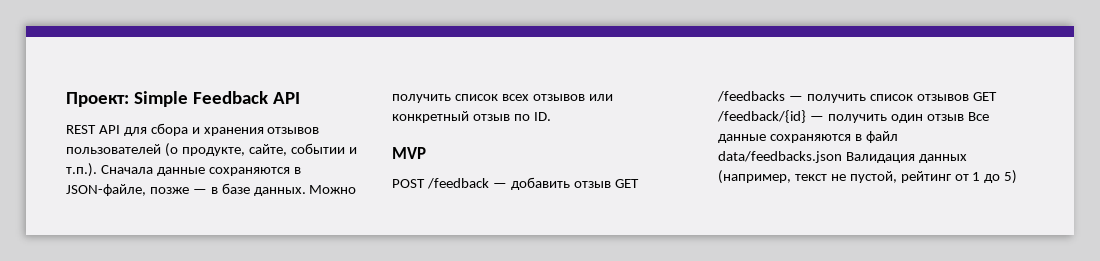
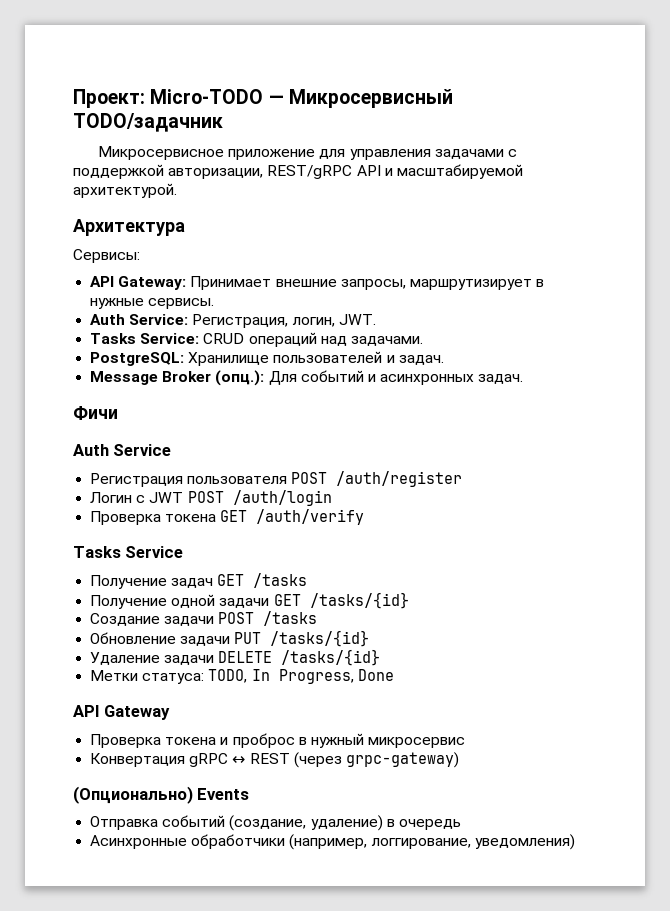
- Проект: Simple Feedback API
- REST API для сбора и хранения отзывов пользователей (о продукте, сайте, событии и т.п.). Сначала данные сохраняются в JSON-файле, позже — в базе данных. Можно получить список всех отзывов или конкретный отзыв по ID.
- MVP
- POST /feedback — добавить отзыв GET /feedbacks — получить список отзывов GET /feedback/{id} — получить один отзыв Все данные сохраняются в файл data/feedbacks.json Валидация данных (например, текст не пустой, рейтинг от 1 до 5)
+ Проект: Micro-TODO — Микросервисный TODO/задачник
+ Микросервисное приложение для управления задачами с поддержкой авторизации, REST/gRPC API и масштабируемой архитектурой.
+ Архитектура
+ Cервисы:
+ API Gateway: Принимает внешние запросы, маршрутизирует в нужные сервисы.
+ Auth Service: Регистрация, логин, JWT.
+ Tasks Service: CRUD операций над задачами.
+ PostgreSQL: Хранилище пользователей и задач.
+ Message Broker (опц.): Для событий и асинхронных задач.
+ Фичи
+ Auth Service
+ Регистрация пользователя POST /auth/register
+ Логин с JWT POST /auth/login
+ Проверка токена GET /auth/verify
+ Tasks Service
+ Получение задач GET /tasks
+ Получение одной задачи GET /tasks/{id}
+ Создание задачи POST /tasks
+ Обновление задачи PUT /tasks/{id}
+ Удаление задачи DELETE /tasks/{id}
+ Метки статуса: TODO, In Progress, Done
+ API Gateway
+ Проверка токена и проброс в нужный микросервис
+ Конвертация gRPC ↔ REST (через grpc-gateway)
+ (Опционально) Events
+ Отправка событий (создание, удаление) в очередь
+ Асинхронные обработчики (например, логгирование, уведомления)

